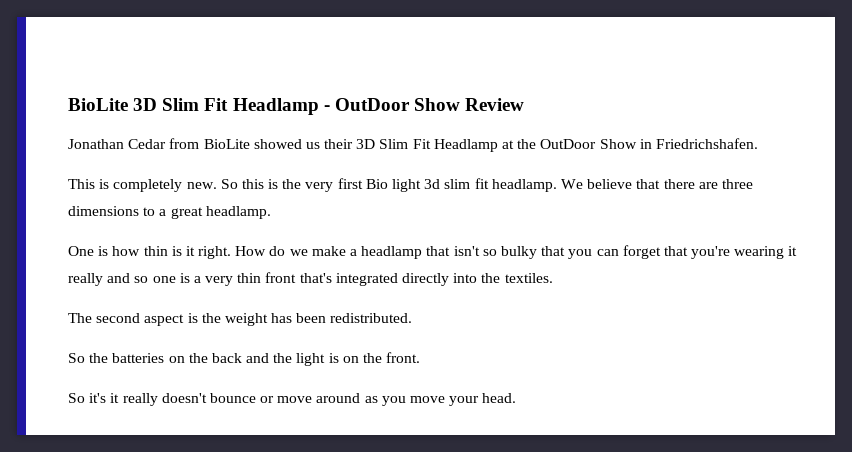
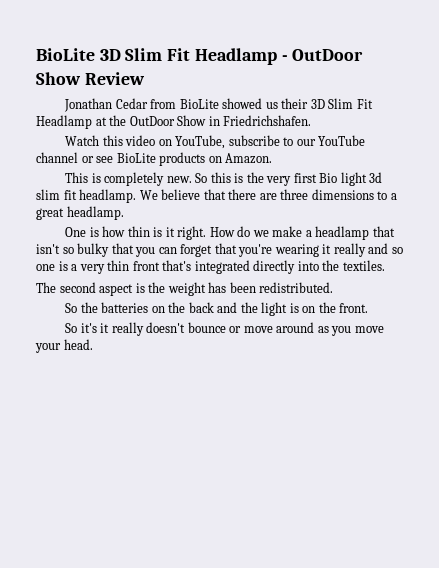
+ Watch this video on YouTube, subscribe to our YouTube channel or see BioLite products on Amazon.

